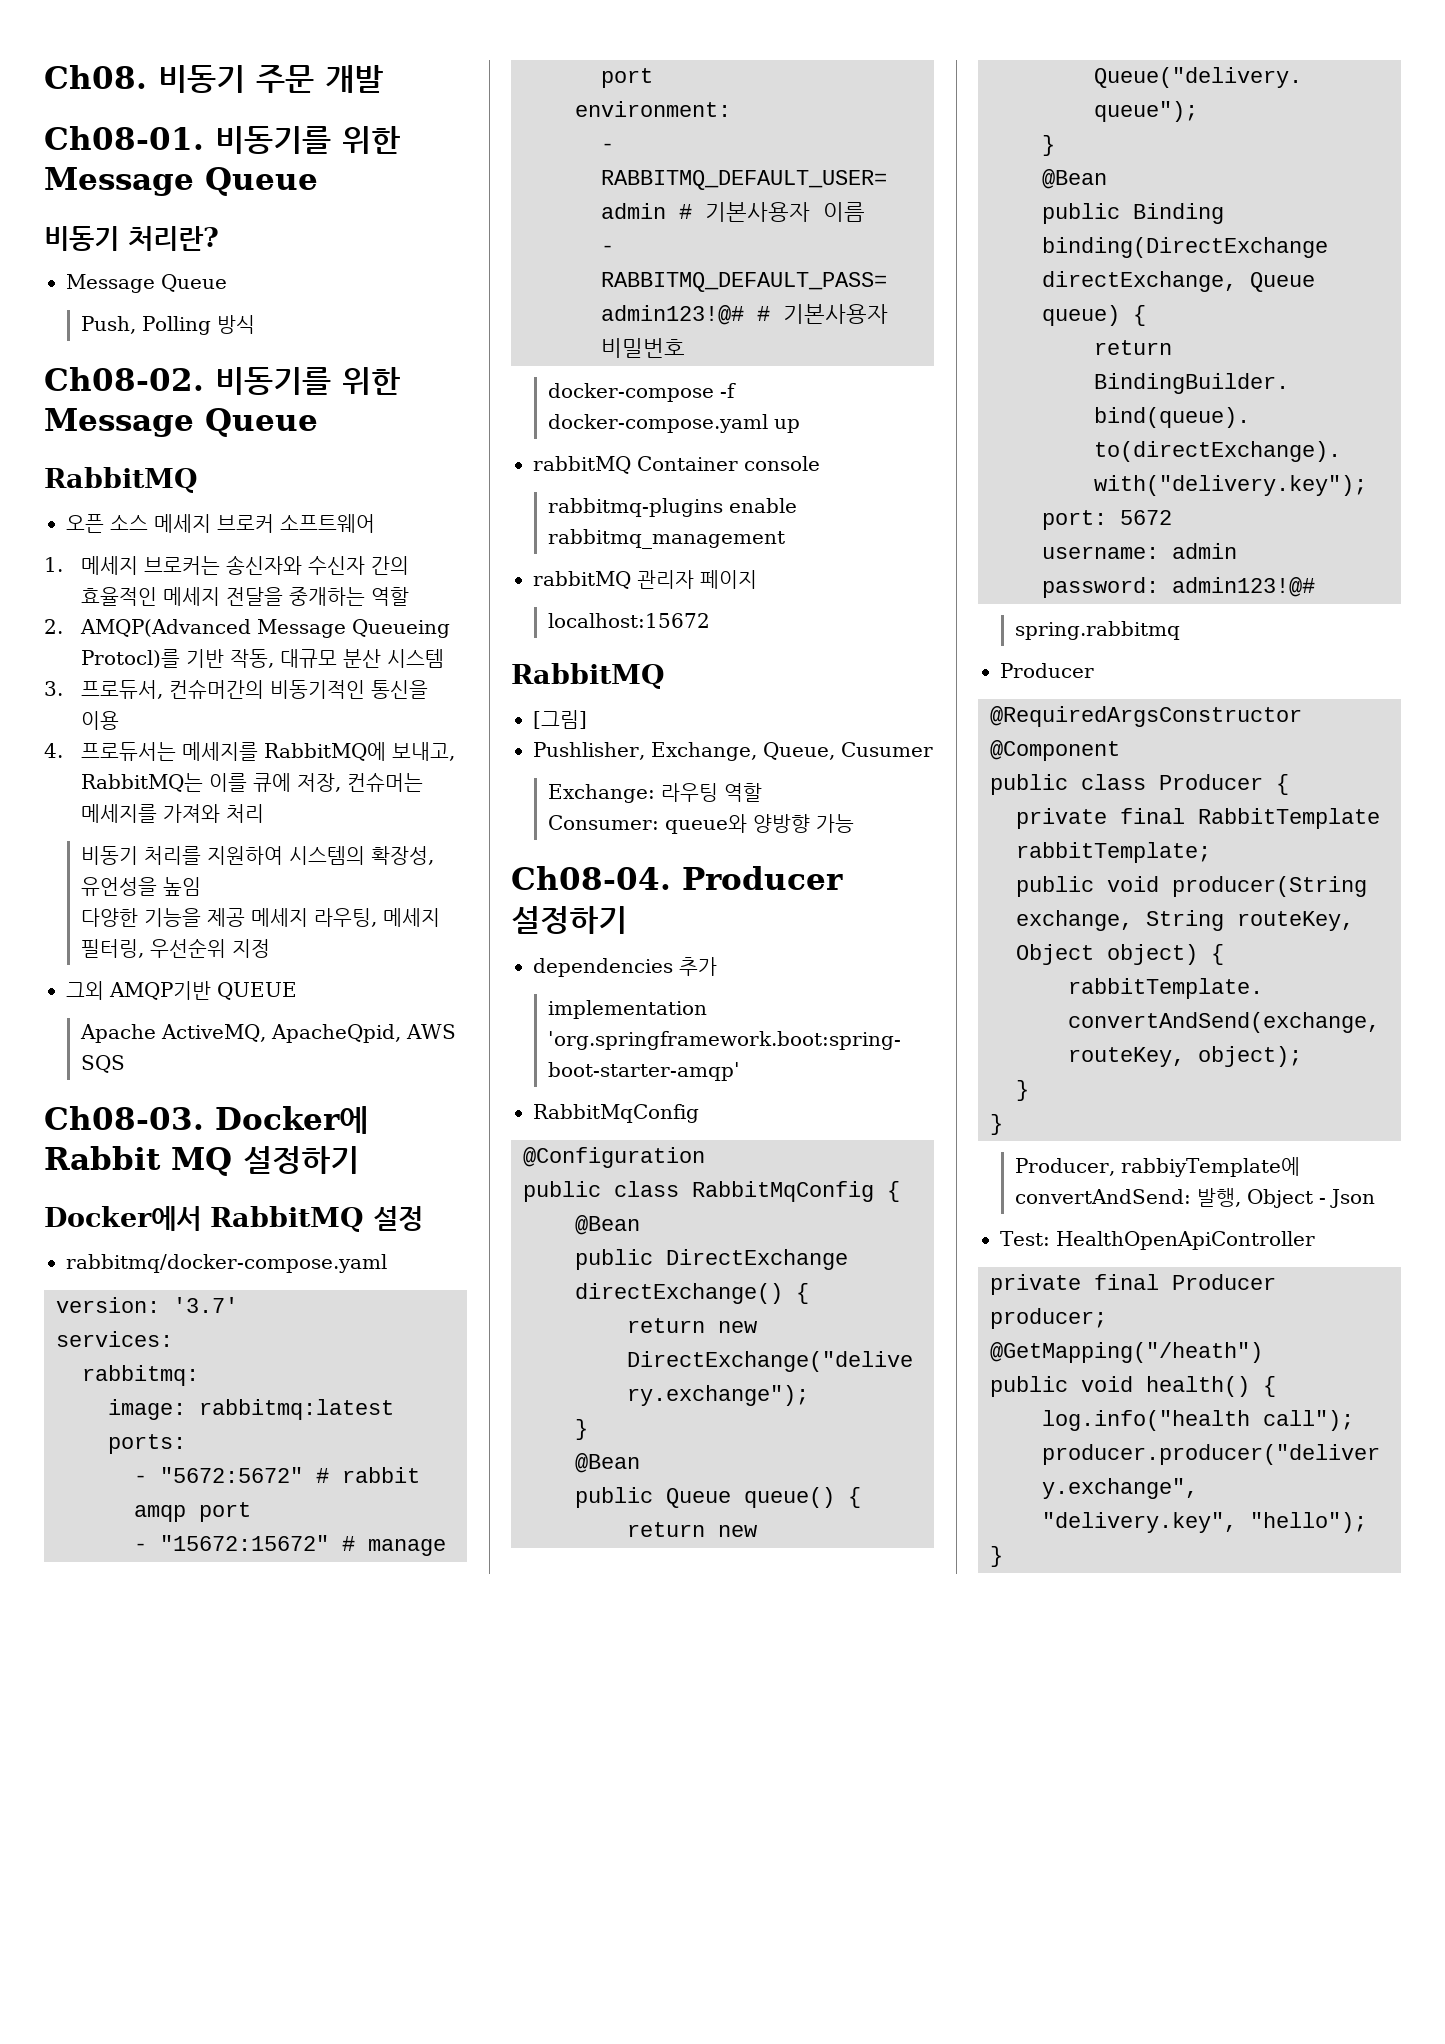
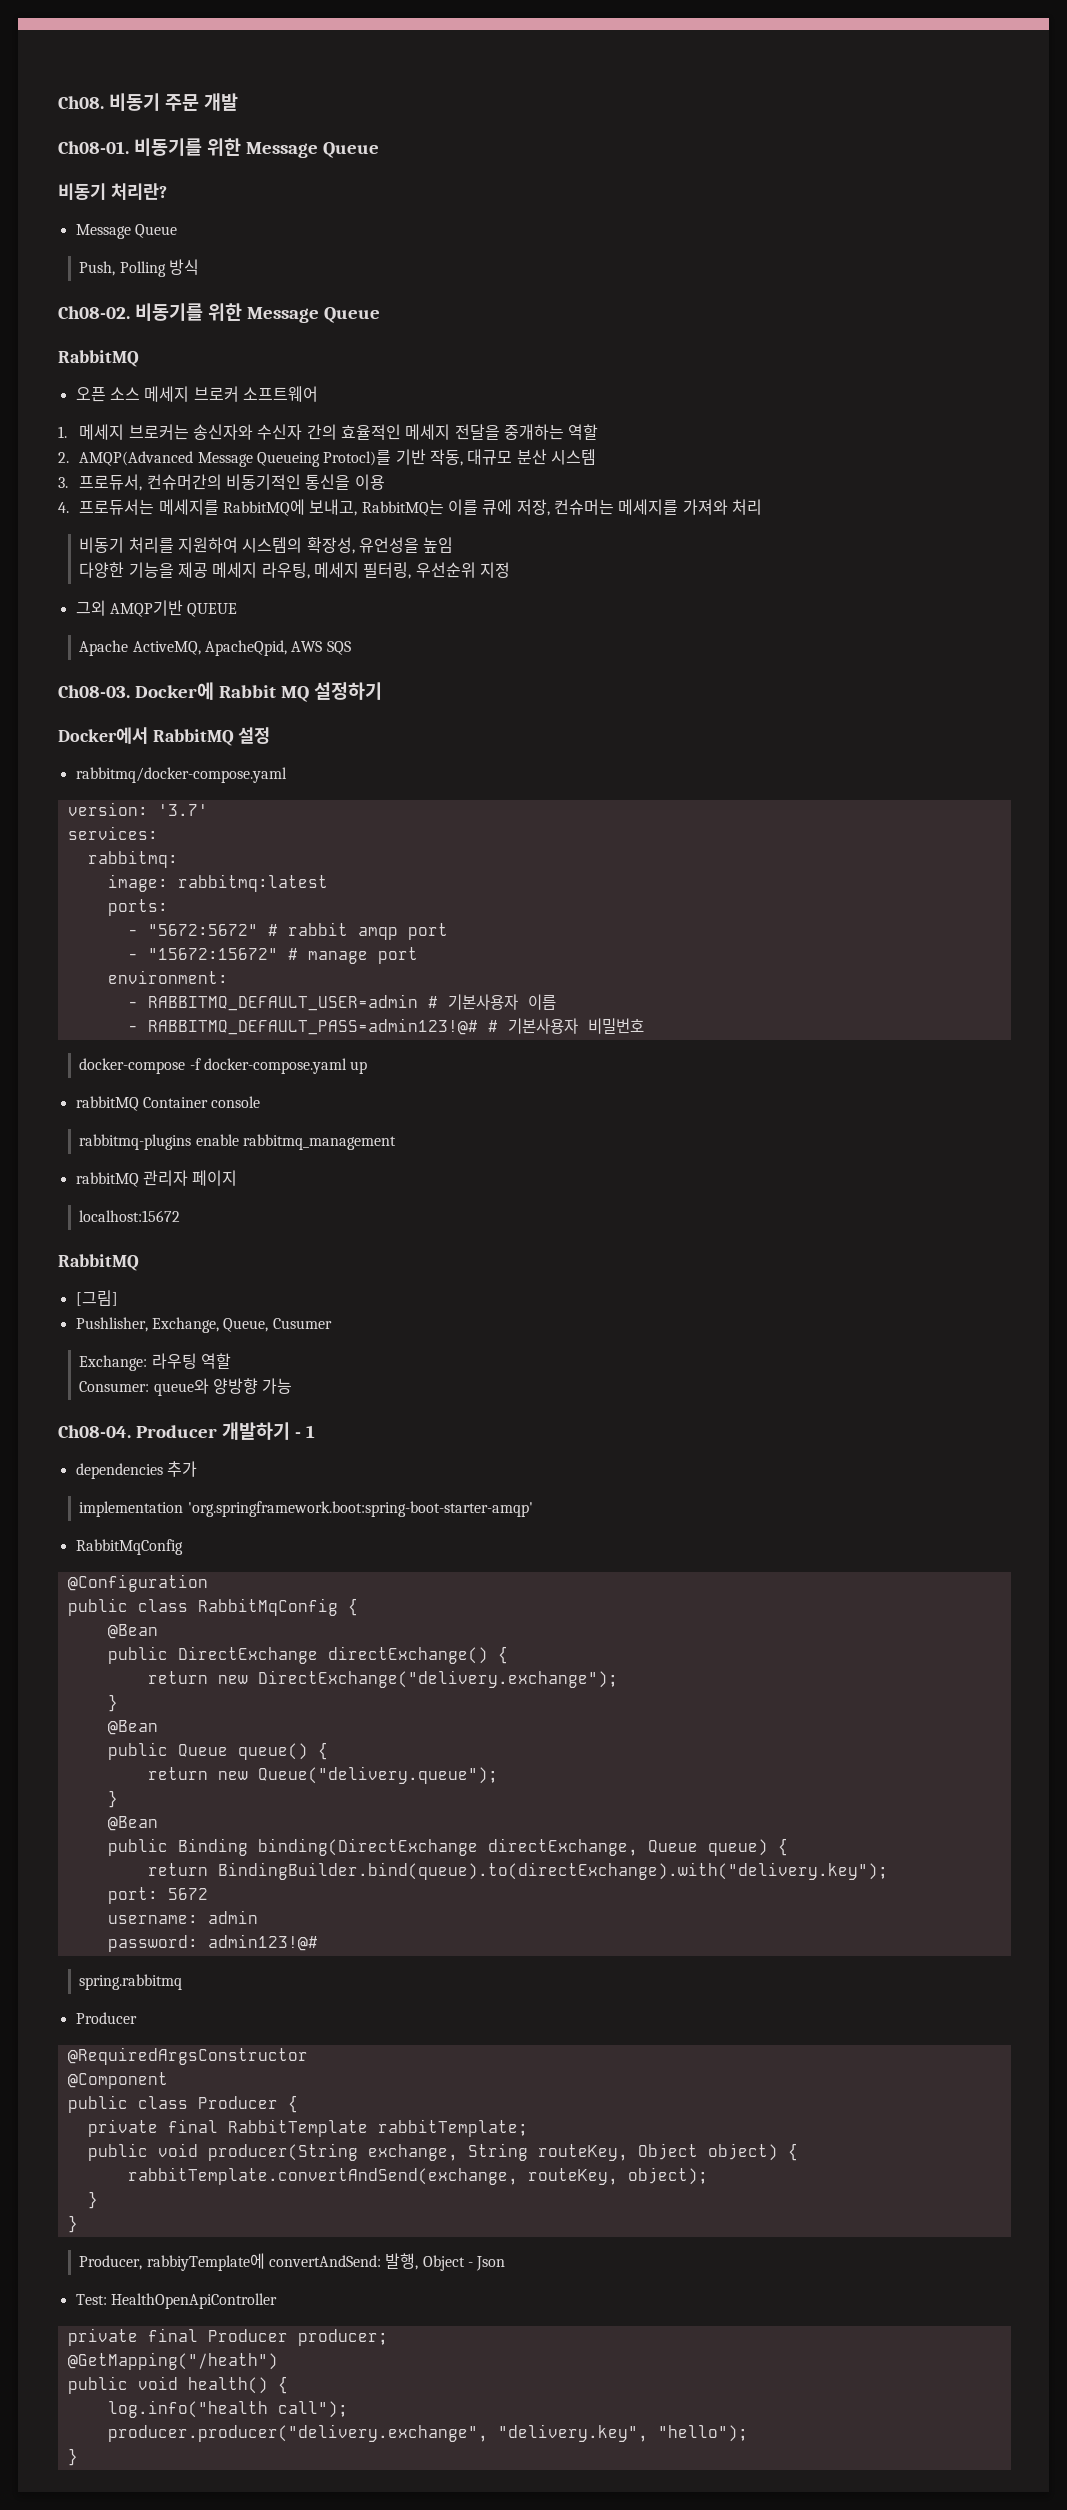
- Producer 설정하기
+ Producer 개발하기 - 1

